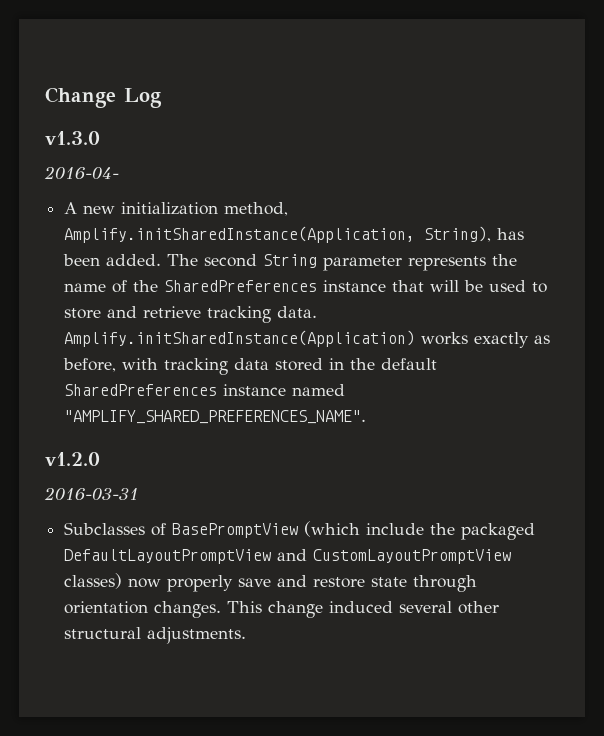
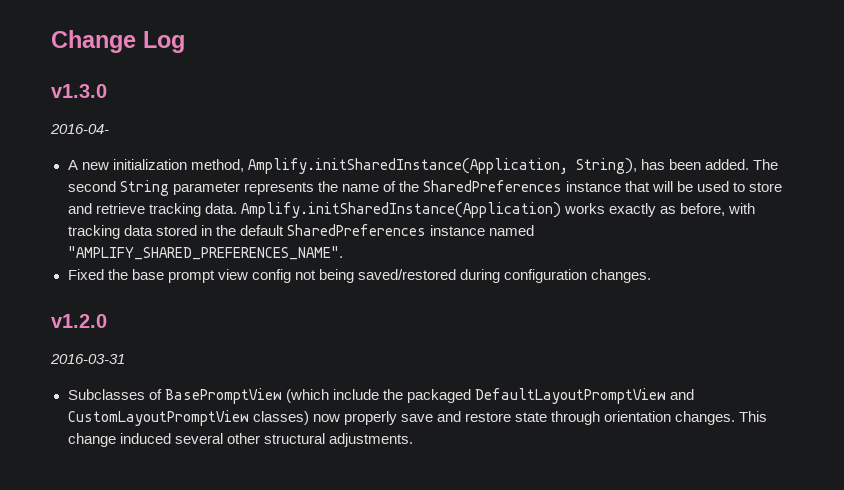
+ Fixed the base prompt view config not being saved/restored during configuration changes.

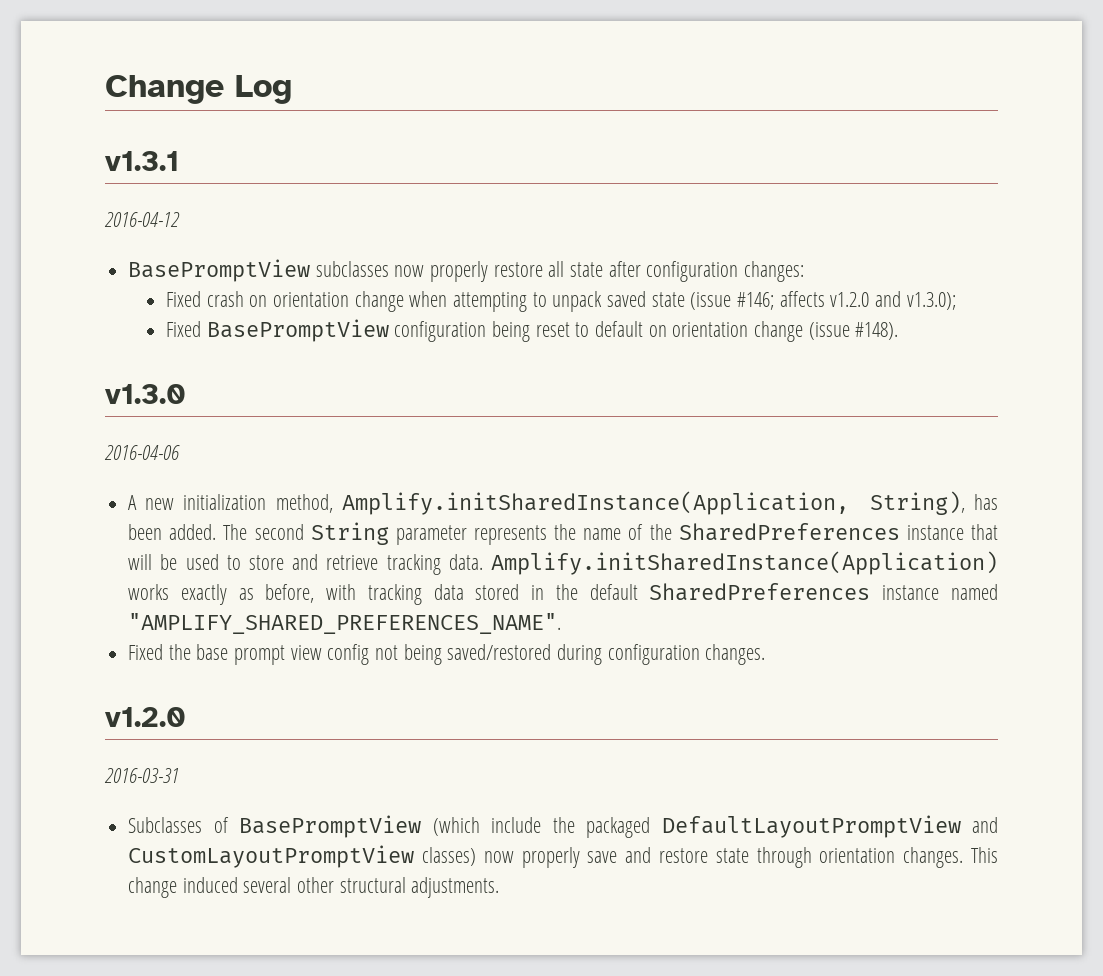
+ v1.3.1
+ 2016-04-12
+ BasePromptView subclasses now properly restore all state after configuration changes:
+ Fixed crash on orientation change when attempting to unpack saved state (issue #146; affects v1.2.0 and v1.3.0);
+ Fixed BasePromptView configuration being reset to default on orientation change (issue #148).
- 2016-04-
+ 2016-04-06

